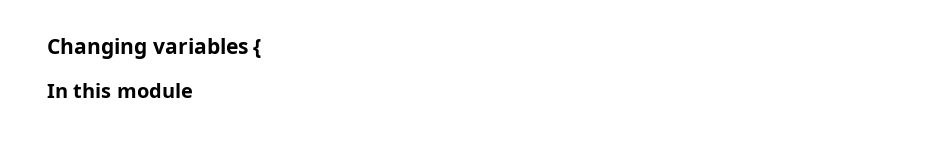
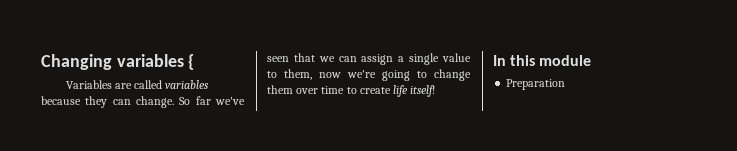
+ Variables are called variables because they can change. So far we've seen that we can assign a single value to them, now we're going to change them over time to create life itself!
+ Preparation

